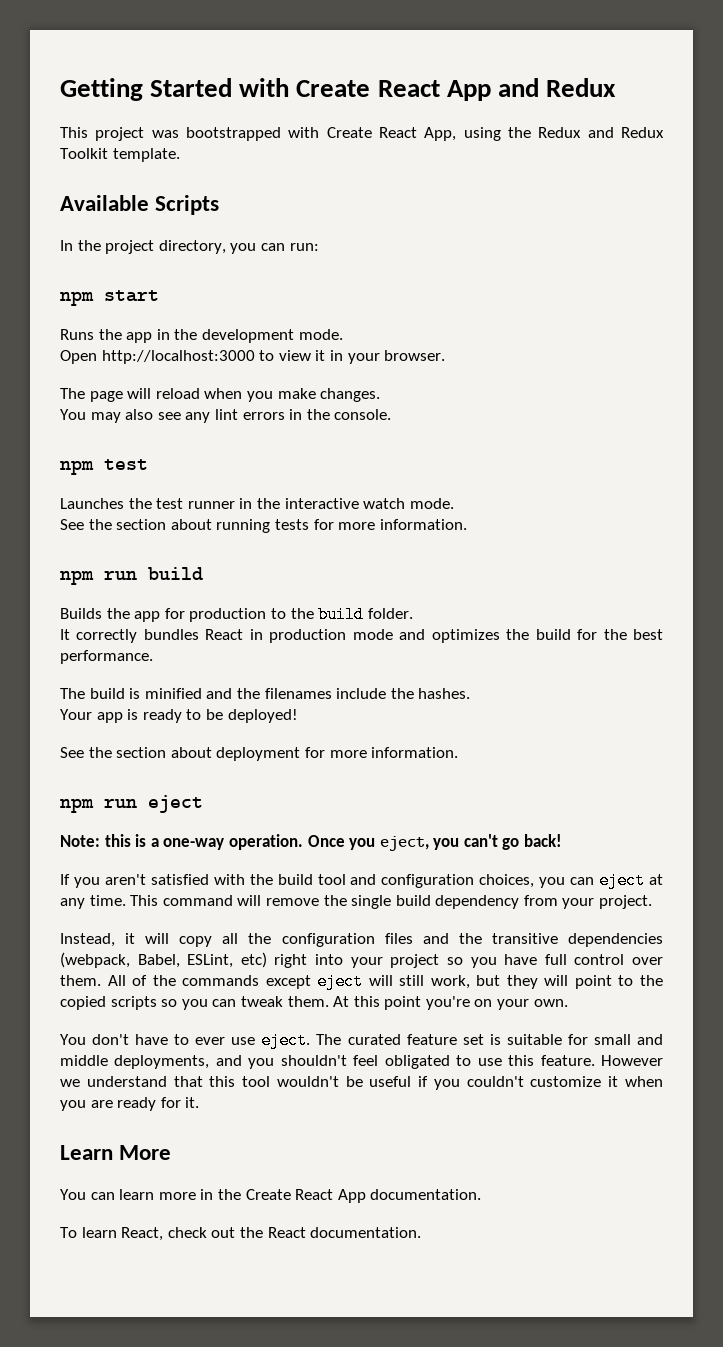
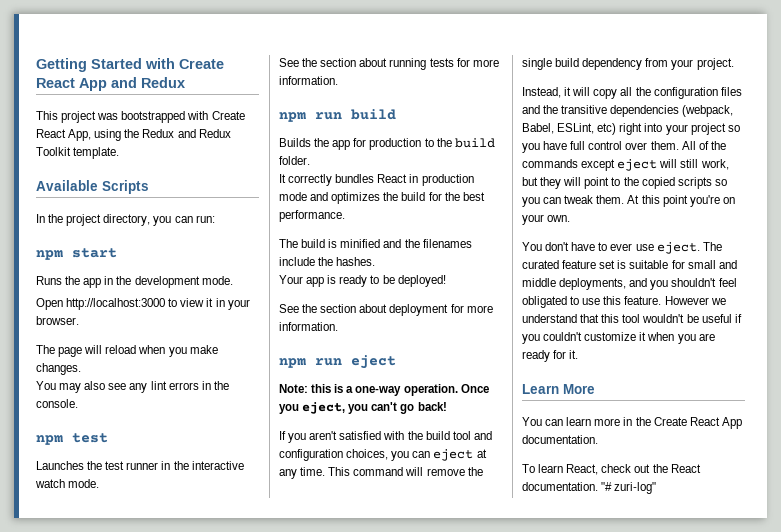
+ "# zuri-log"

